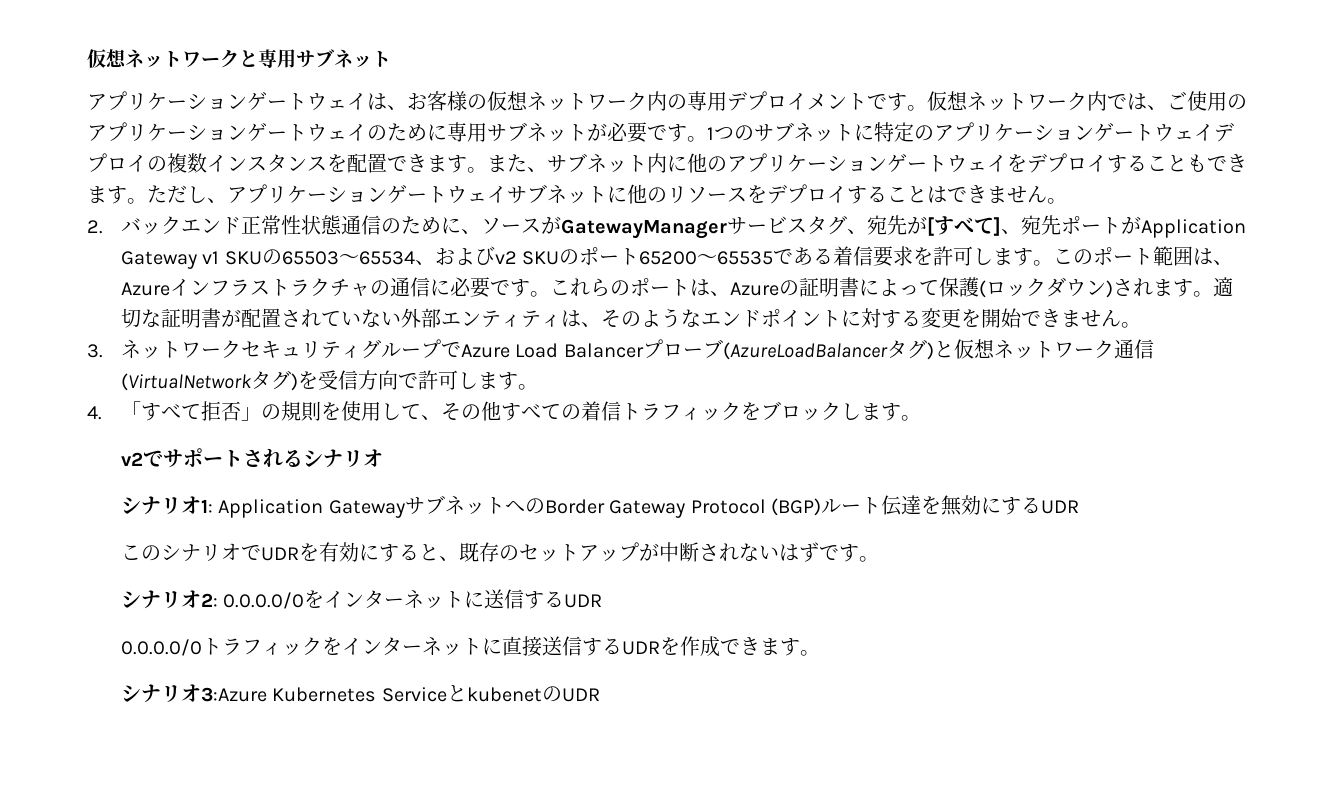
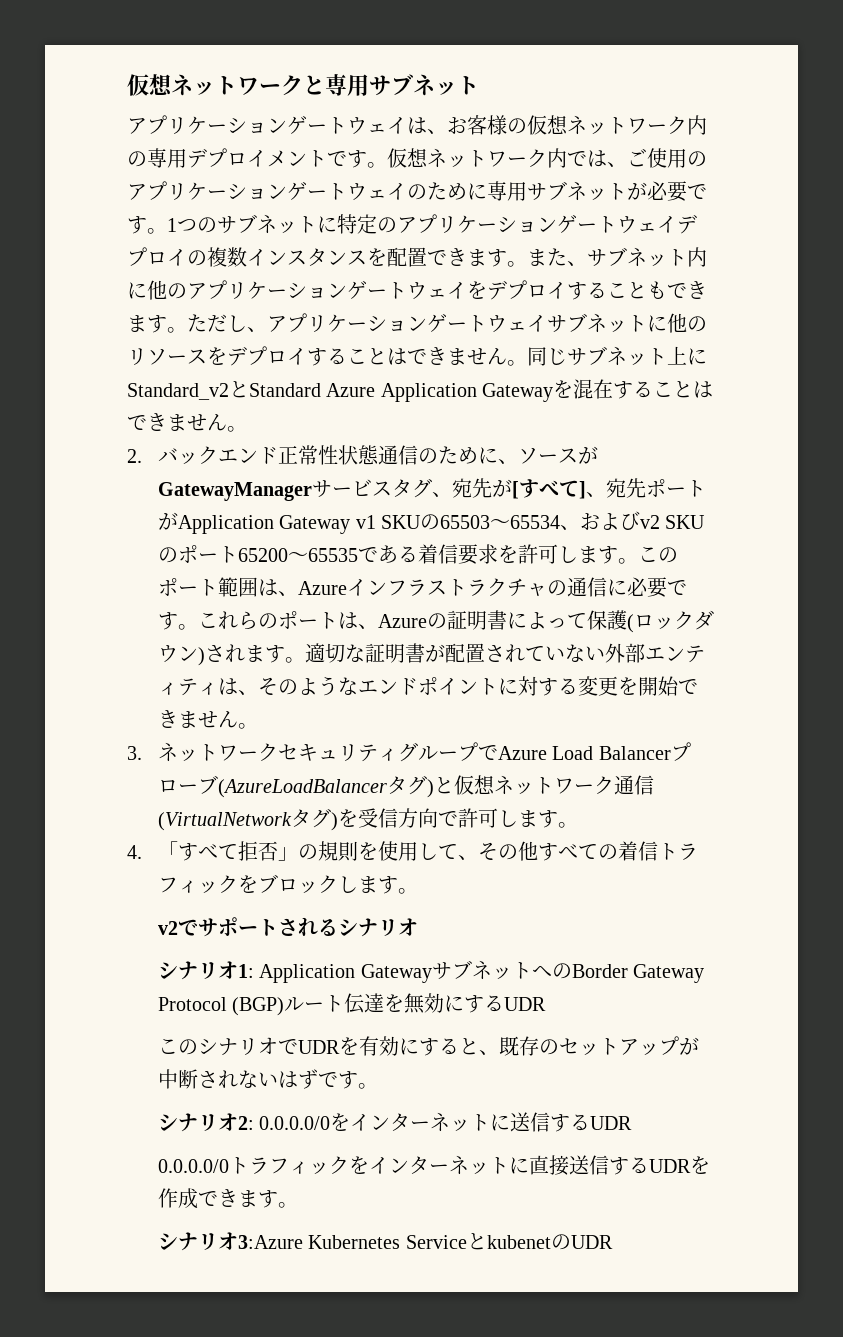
+ 同じサブネット上にStandard_v2とStandard Azure Application Gatewayを混在することはできません。

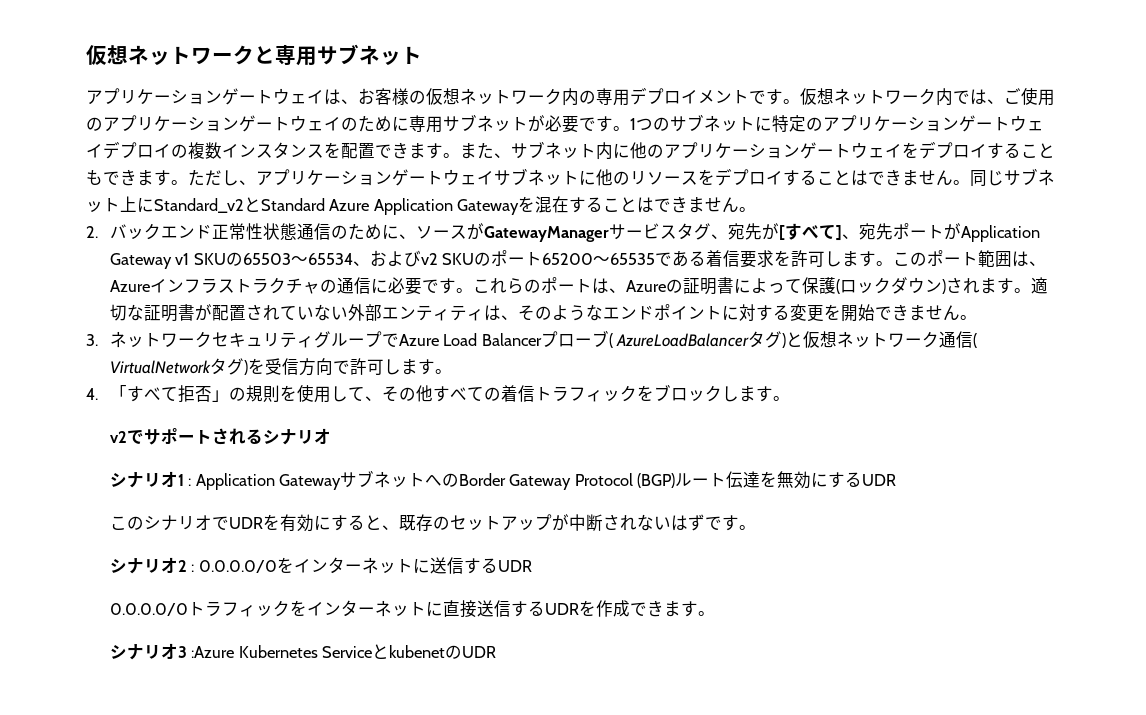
- 3.ネットワークセキュリティグループでAzure Load Balancerプローブ(AzureLoadBalancerタグ)と仮想ネットワーク通信(VirtualNetworkタグ)を受信方向で許可します。
+ 3.ネットワークセキュリティグループでAzure Load Balancerプローブ( AzureLoadBalancerタグ)と仮想ネットワーク通信( VirtualNetworkタグ)を受信方向で許可します。
- シナリオ1: Application GatewayサブネットへのBorder Gateway Protocol (BGP)ルート伝達を無効にするUDR
+ シナリオ1 : Application GatewayサブネットへのBorder Gateway Protocol (BGP)ルート伝達を無効にするUDR
- シナリオ2: 0.0.0.0/0をインターネットに送信するUDR
+ シナリオ2 : 0.0.0.0/0をインターネットに送信するUDR
- シナリオ3:Azure Kubernetes ServiceとkubenetのUDR
+ シナリオ3 :Azure Kubernetes ServiceとkubenetのUDR

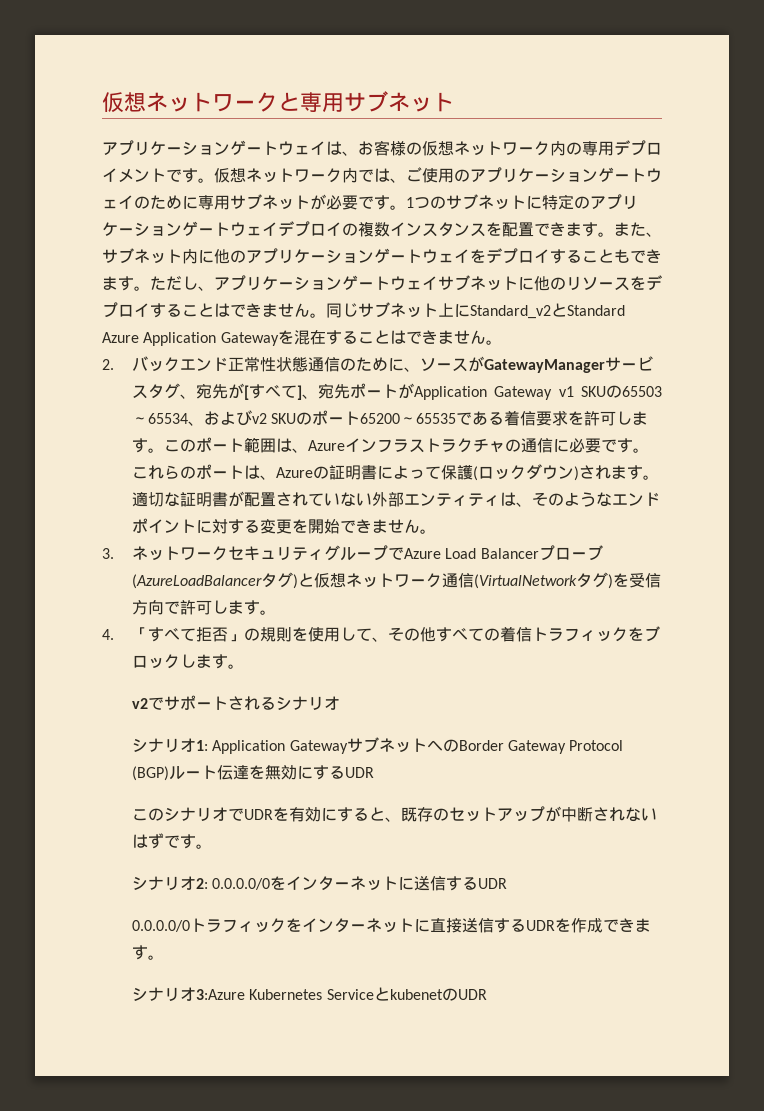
- 3.ネットワークセキュリティグループでAzure Load Balancerプローブ( AzureLoadBalancerタグ)と仮想ネットワーク通信( VirtualNetworkタグ)を受信方向で許可します。
+ 3.ネットワークセキュリティグループでAzure Load Balancerプローブ(AzureLoadBalancerタグ)と仮想ネットワーク通信(VirtualNetworkタグ)を受信方向で許可します。
- シナリオ1 : Application GatewayサブネットへのBorder Gateway Protocol (BGP)ルート伝達を無効にするUDR
+ シナリオ1: Application GatewayサブネットへのBorder Gateway Protocol (BGP)ルート伝達を無効にするUDR
- シナリオ2 : 0.0.0.0/0をインターネットに送信するUDR
+ シナリオ2: 0.0.0.0/0をインターネットに送信するUDR
- シナリオ3 :Azure Kubernetes ServiceとkubenetのUDR
+ シナリオ3:Azure Kubernetes ServiceとkubenetのUDR

